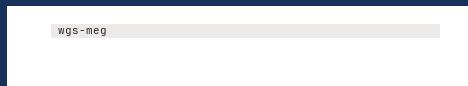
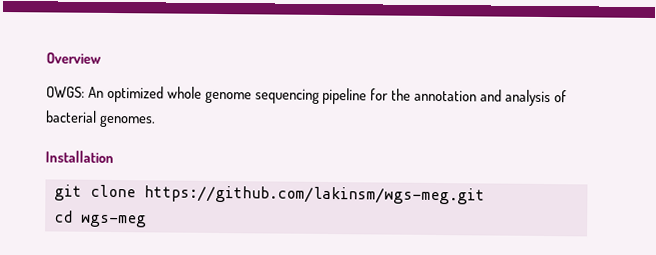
- wgs-meg
+ Overview
+ OWGS: An optimized whole genome sequencing pipeline for the annotation and analysis of bacterial genomes.
+ Installation
+ git clone https://github.com/lakinsm/wgs-meg.git
+ cd wgs-meg

